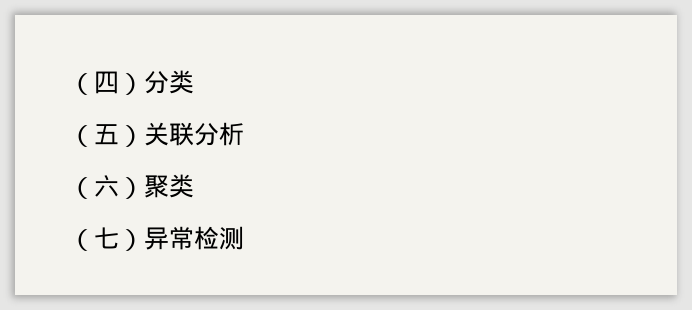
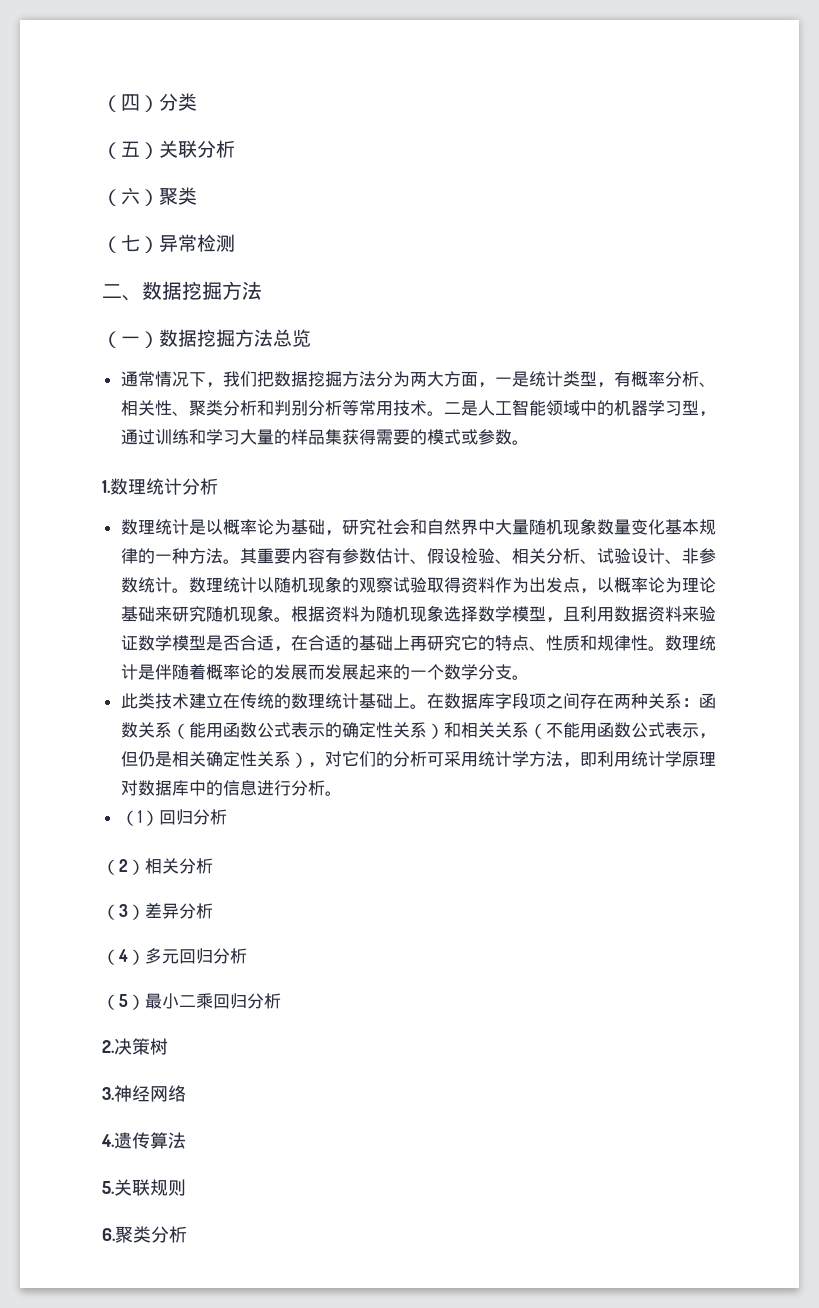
+ 二、数据挖掘方法
+ （一）数据挖掘方法总览
+ 通常情况下，我们把数据挖掘方法分为两大方面，一是统计类型，有概率分析、相关性、聚类分析和判别分析等常用技术。二是人工智能领域中的机器学习型，通过训练和学习大量的样品集获得需要的模式或参数。
+ 1.数理统计分析
+ 数理统计是以概率论为基础，研究社会和自然界中大量随机现象数量变化基本规律的一种方法。其重要内容有参数估计、假设检验、相关分析、试验设计、非参数统计。数理统计以随机现象的观察试验取得资料作为出发点，以概率论为理论基础来研究随机现象。根据资料为随机现象选择数学模型，且利用数据资料来验证数学模型是否合适，在合适的基础上再研究它的特点、性质和规律性。数理统计是伴随着概率论的发展而发展起来的一个数学分支。
+ 此类技术建立在传统的数理统计基础上。在数据库字段项之间存在两种关系：函数关系（能用函数公式表示的确定性关系）和相关关系（不能用函数公式表示，但仍是相关确定性关系），对它们的分析可采用统计学方法，即利用统计学原理对数据库中的信息进行分析。
+ （1）回归分析
+ （2）相关分析
+ （3）差异分析
+ （4）多元回归分析
+ （5）最小二乘回归分析
+ 2.决策树
+ 3.神经网络
+ 4.遗传算法
+ 5.关联规则
+ 6.聚类分析

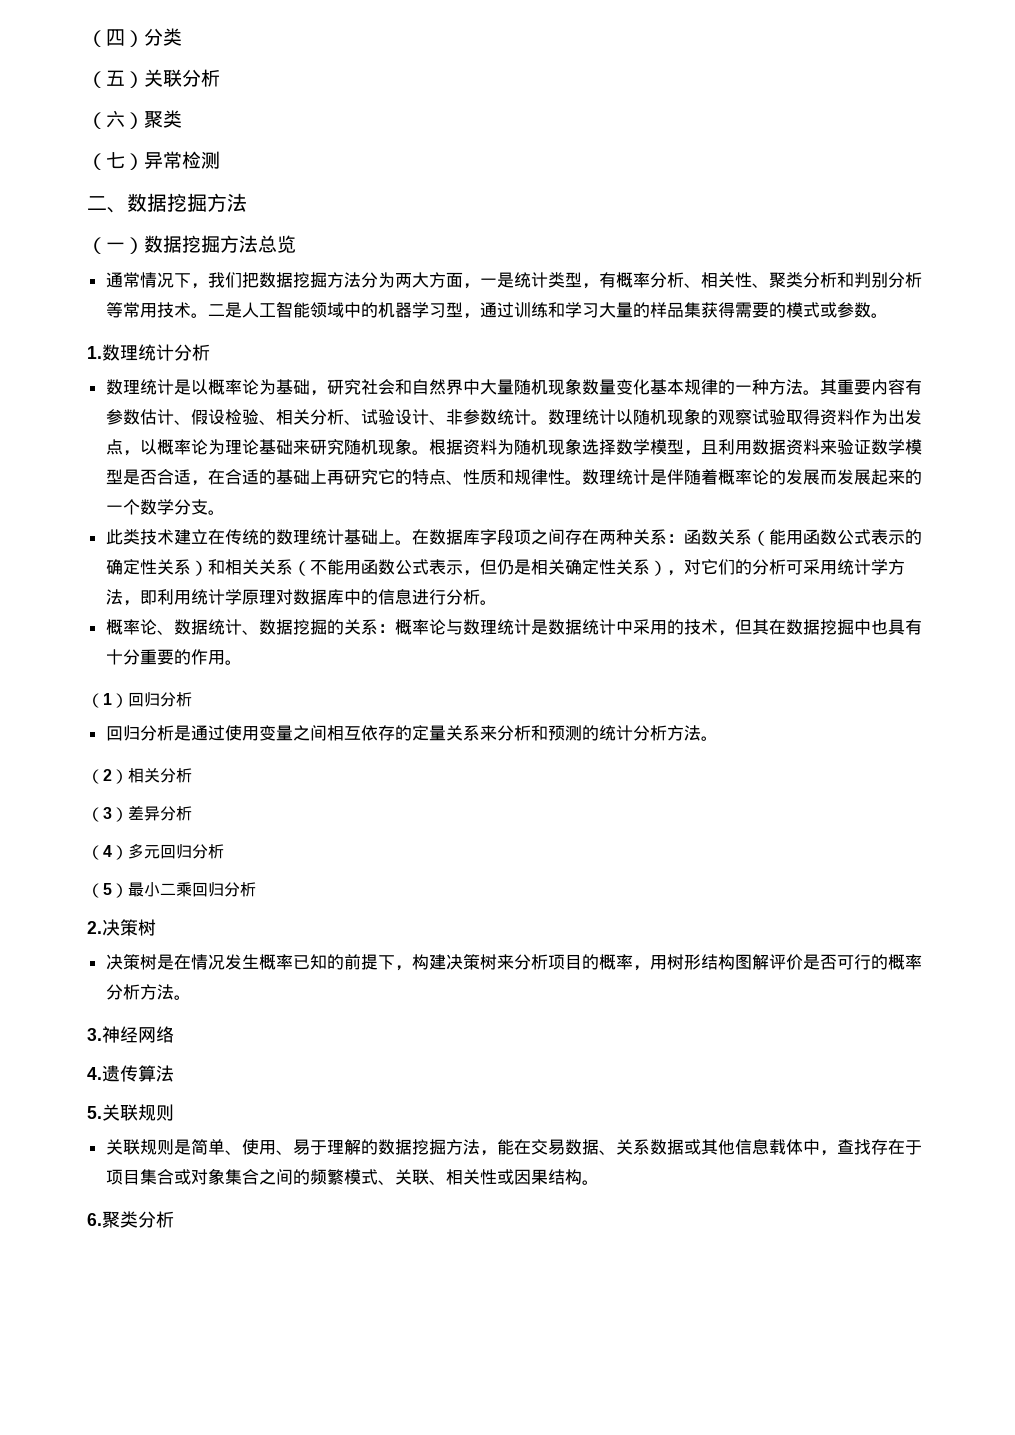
+ 概率论、数据统计、数据挖掘的关系：概率论与数理统计是数据统计中采用的技术，但其在数据挖掘中也具有十分重要的作用。
  （1）回归分析
+ 回归分析是通过使用变量之间相互依存的定量关系来分析和预测的统计分析方法。
+ 决策树是在情况发生概率已知的前提下，构建决策树来分析项目的概率，用树形结构图解评价是否可行的概率分析方法。
+ 关联规则是简单、使用、易于理解的数据挖掘方法，能在交易数据、关系数据或其他信息载体中，查找存在于项目集合或对象集合之间的频繁模式、关联、相关性或因果结构。

